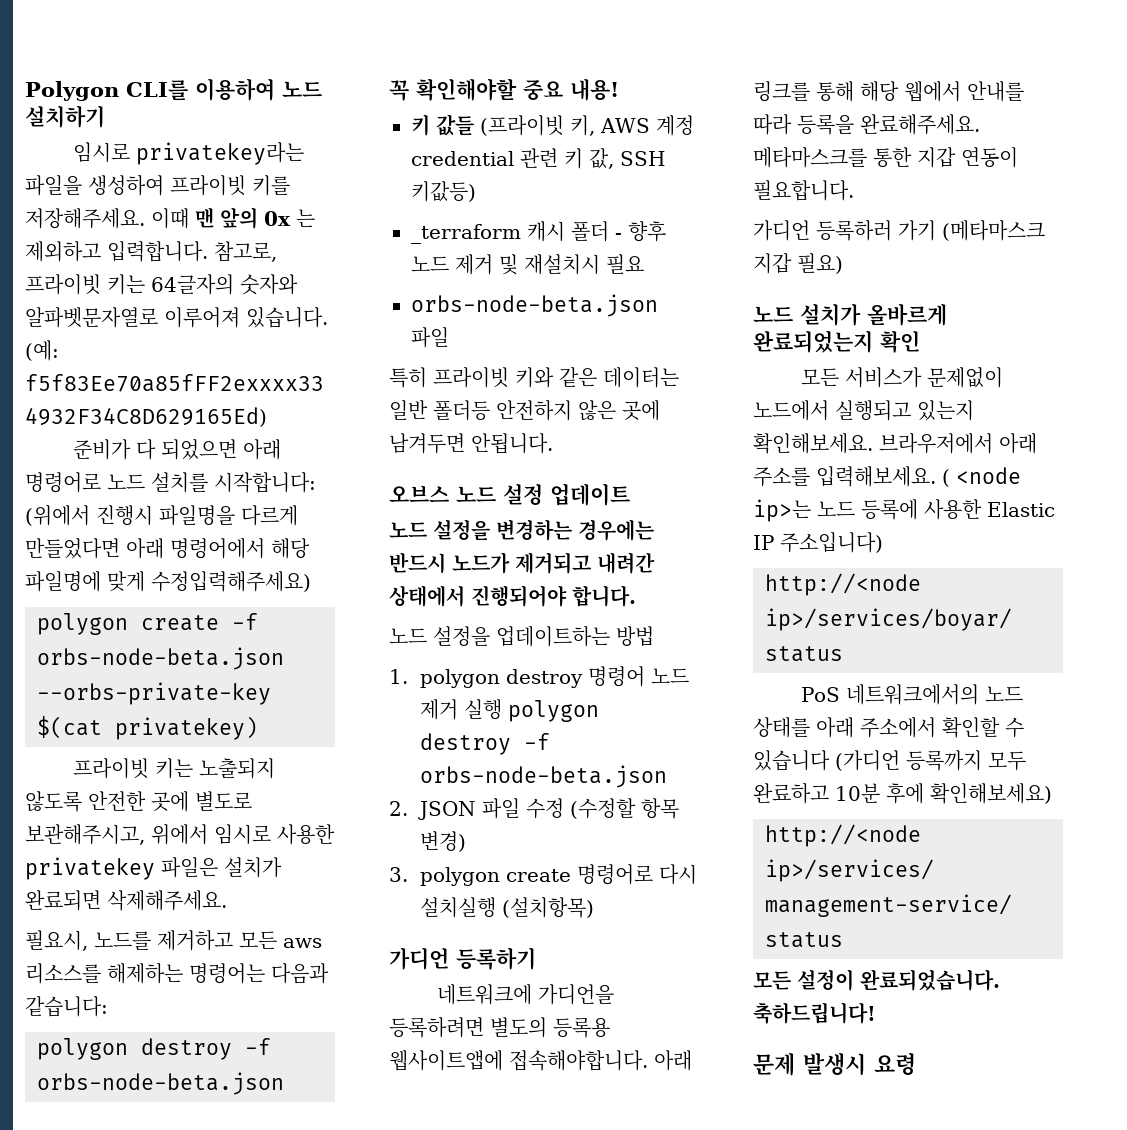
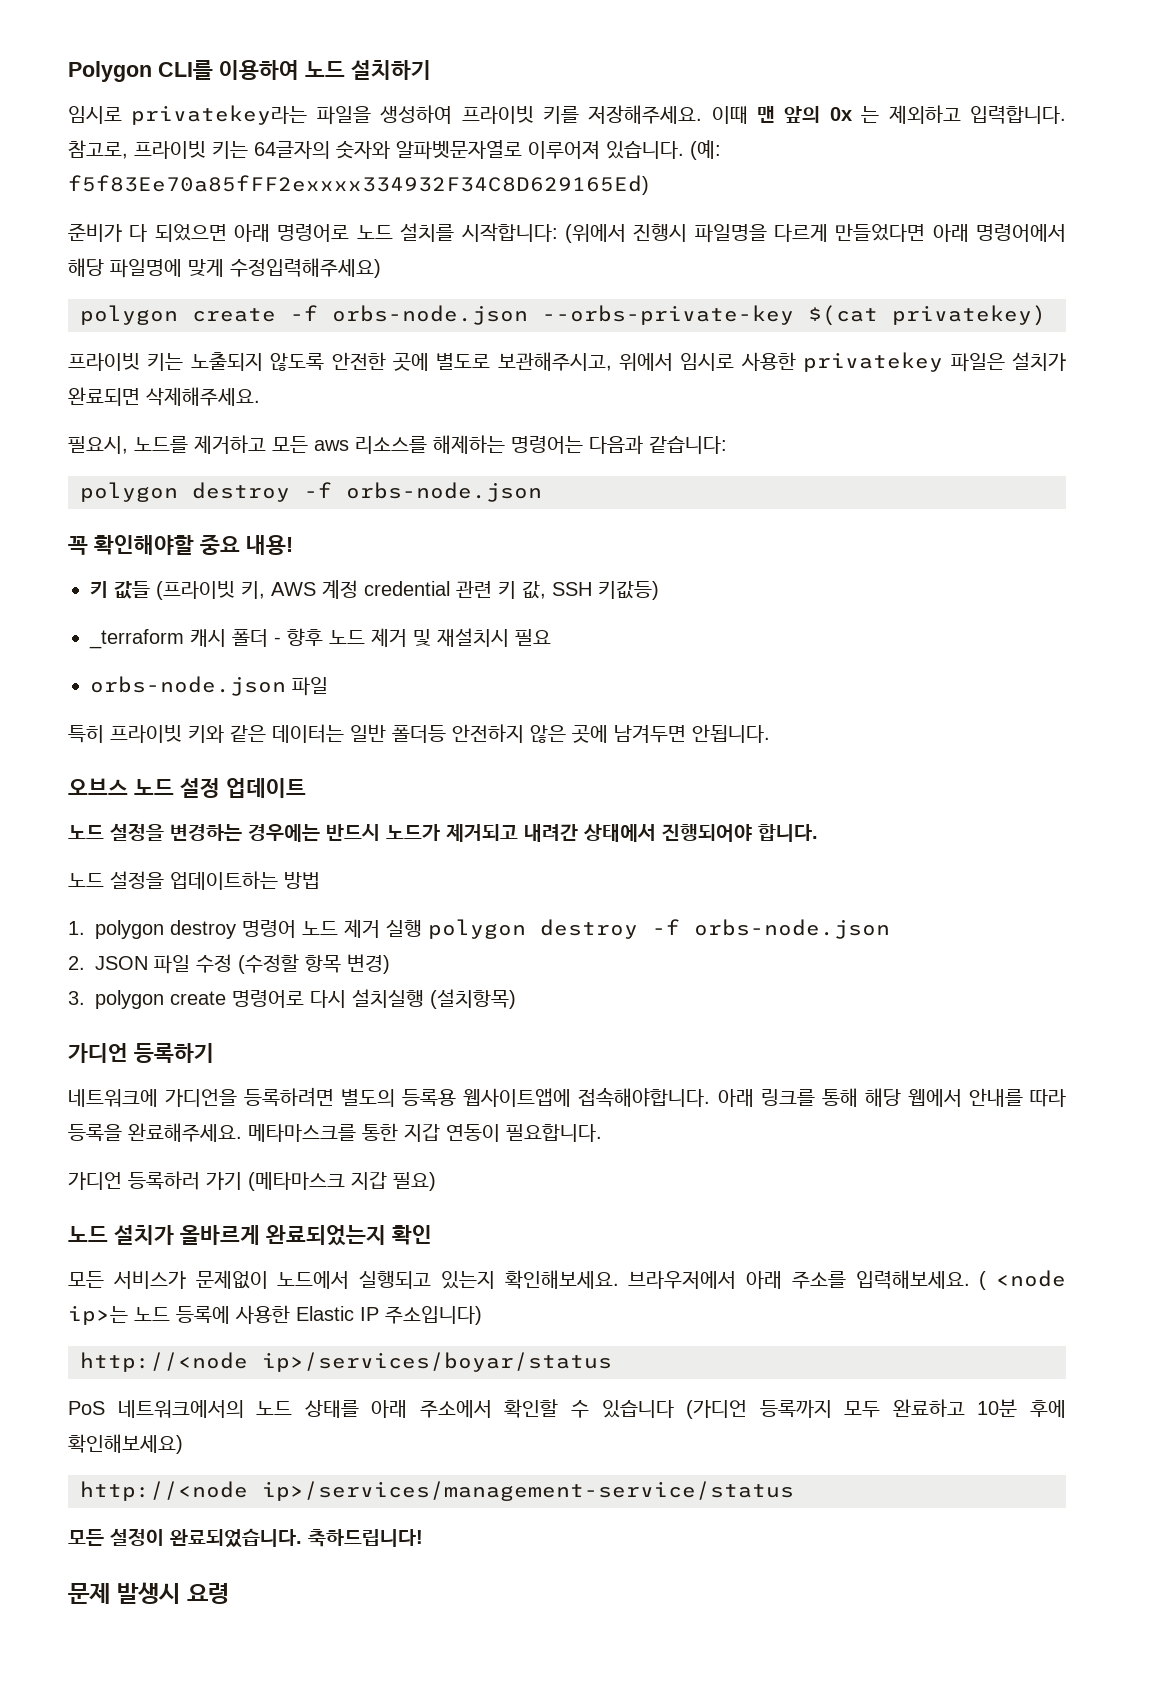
- polygon create -f orbs-node-beta.json --orbs-private-key $(cat privatekey)
+ polygon create -f orbs-node.json --orbs-private-key $(cat privatekey)
  필요시, 노드를 제거하고 모든 aws 리소스를 해제하는 명령어는 다음과 같습니다:
- polygon destroy -f orbs-node-beta.json
+ polygon destroy -f orbs-node.json
- orbs-node-beta.json 파일
+ orbs-node.json 파일
- 1. polygon destroy 명령어 노드 제거 실행 polygon destroy -f orbs-node-beta.json
+ 1. polygon destroy 명령어 노드 제거 실행 polygon destroy -f orbs-node.json

